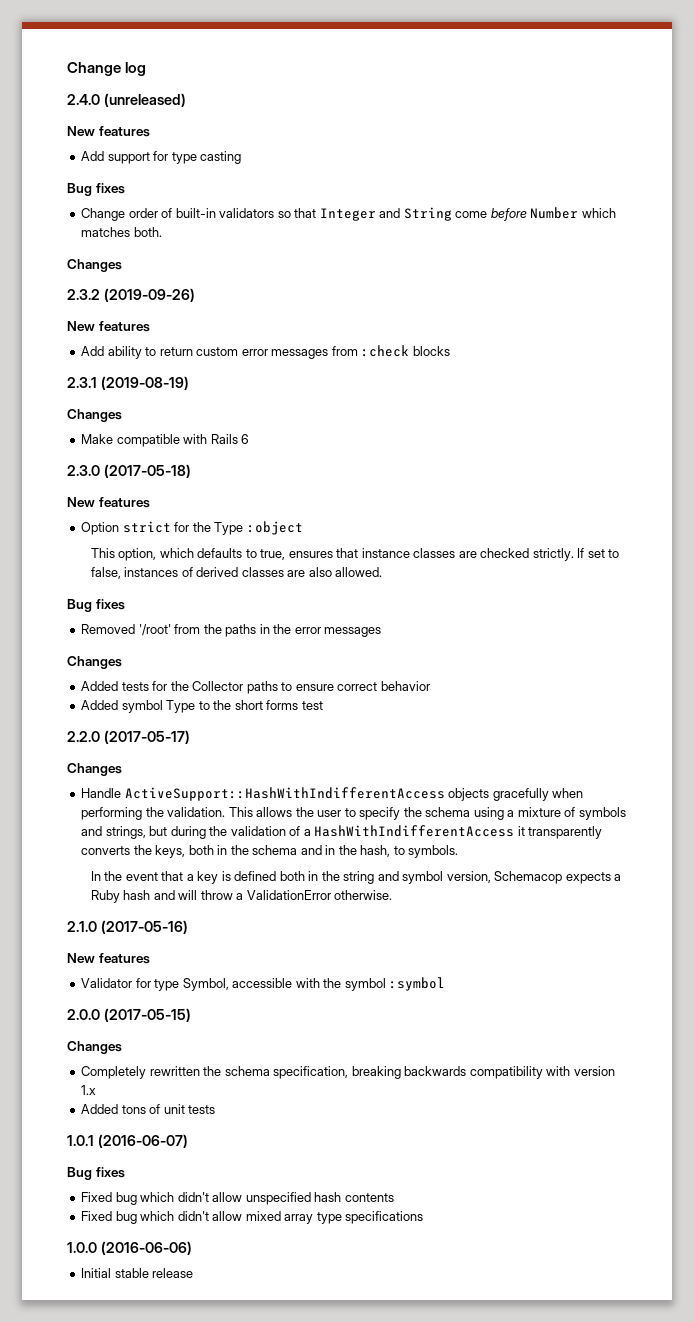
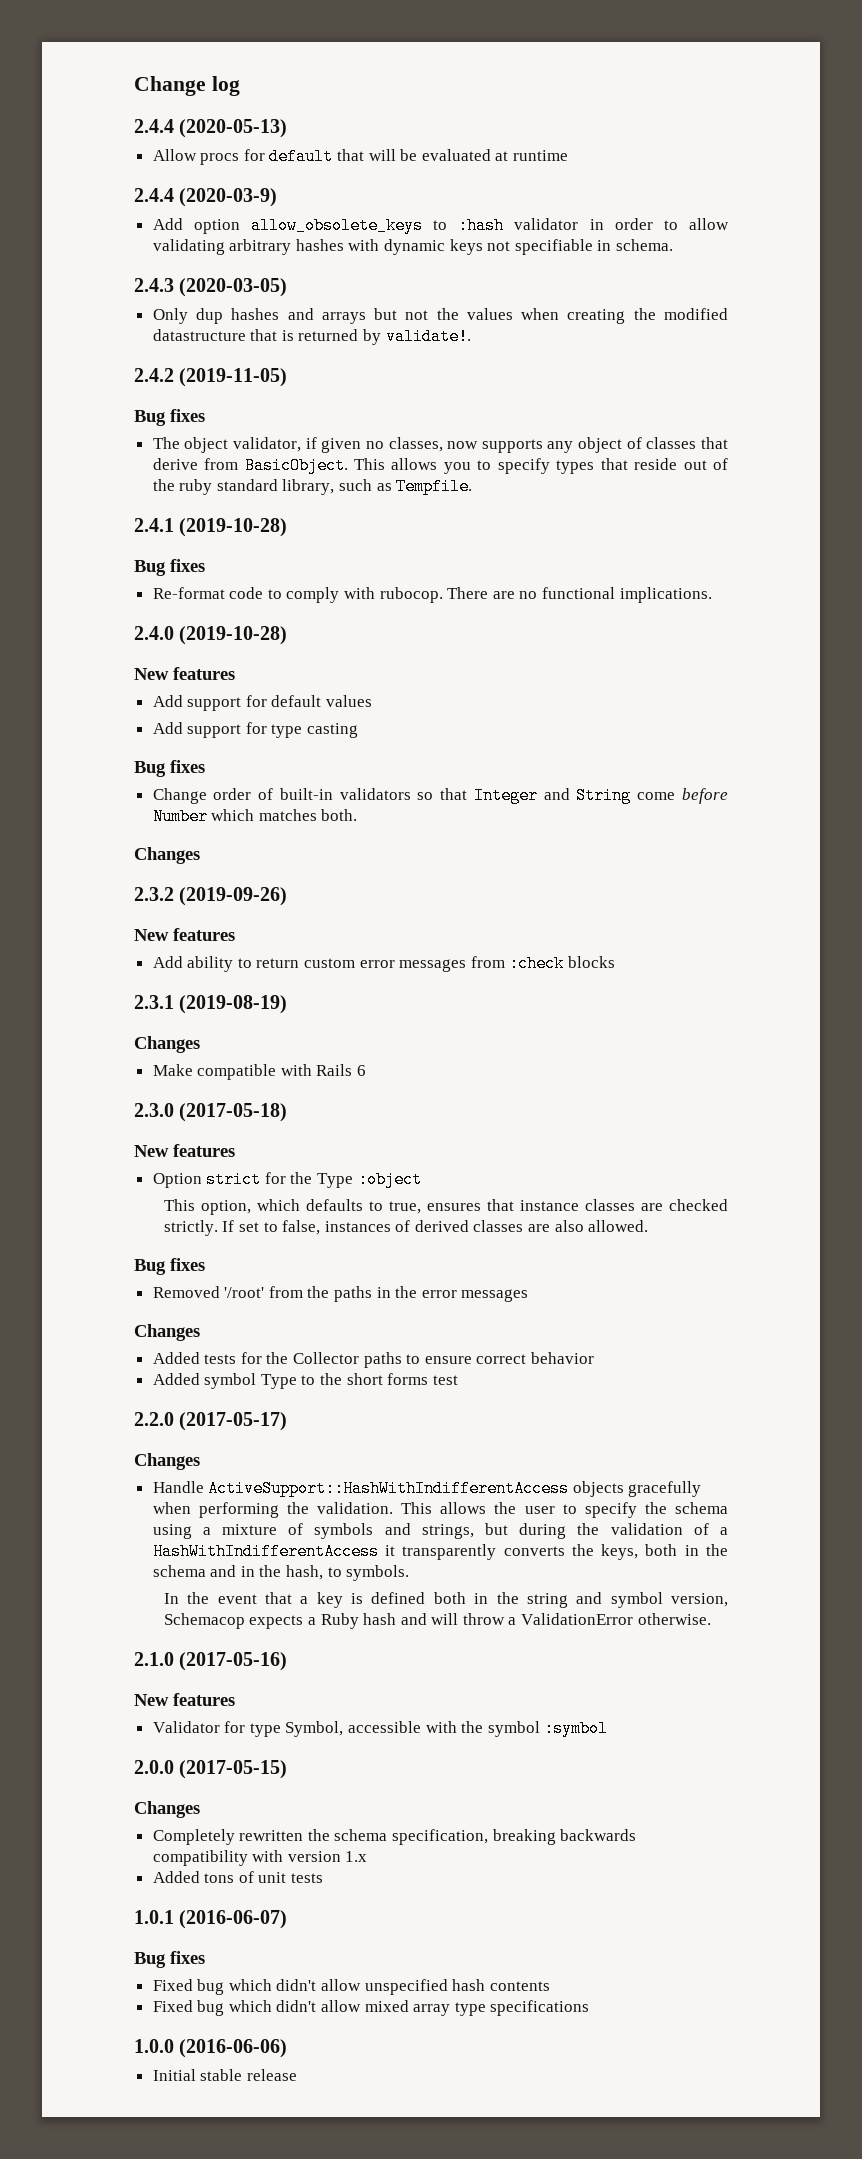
+ 2.4.4 (2020-05-13)
+ Allow procs for default that will be evaluated at runtime
+ 2.4.4 (2020-03-9)
+ Add option allow_obsolete_keys to :hash validator in order to allow validating arbitrary hashes with dynamic keys not specifiable in schema.
+ 2.4.3 (2020-03-05)
+ Only dup hashes and arrays but not the values when creating the modified datastructure that is returned by validate!.
+ 2.4.2 (2019-11-05)
+ Bug fixes
+ The object validator, if given no classes, now supports any object of classes that derive from BasicObject. This allows you to specify types that reside out of the ruby standard library, such as Tempfile.
+ 2.4.1 (2019-10-28)
+ Bug fixes
+ Re-format code to comply with rubocop. There are no functional implications.
- 2.4.0 (unreleased)
+ 2.4.0 (2019-10-28)
  New features
+ Add support for default values

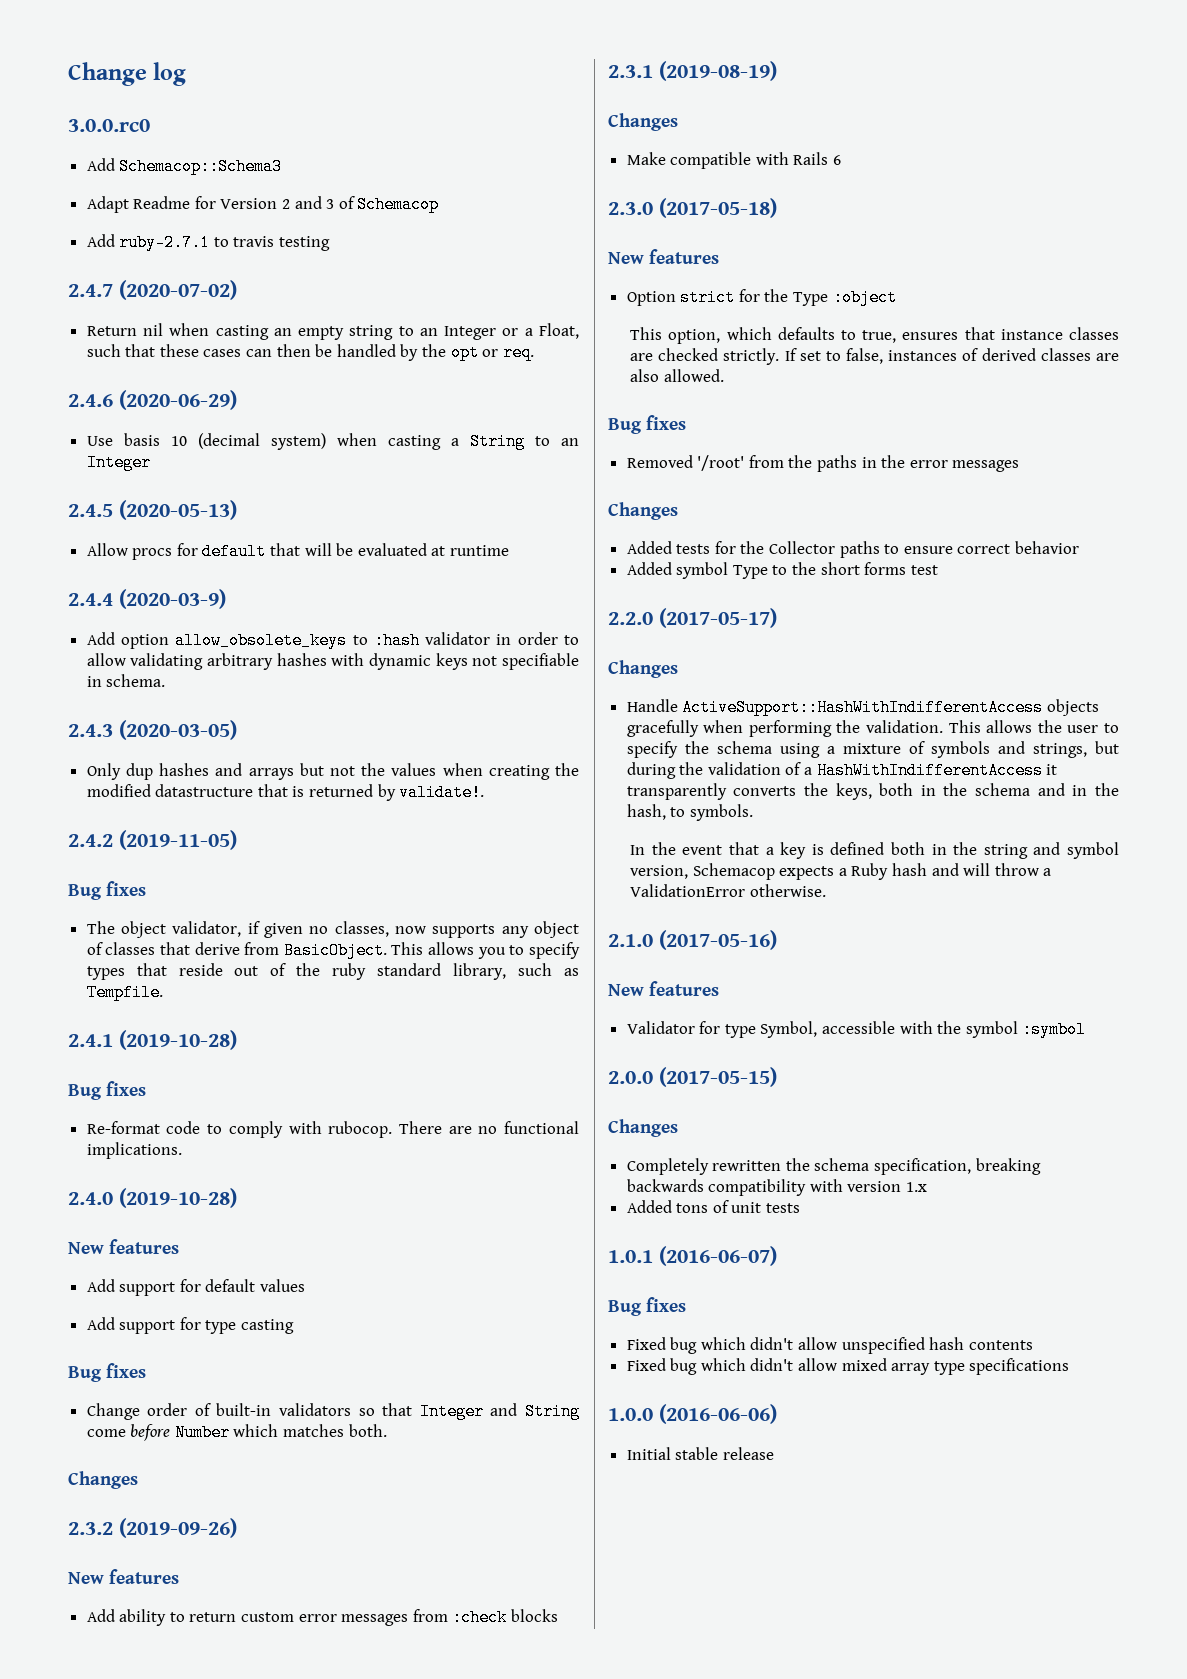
- 2.4.4 (2020-05-13)
+ 3.0.0.rc0
+ Add Schemacop::Schema3
+ Adapt Readme for Version 2 and 3 of Schemacop
+ Add ruby-2.7.1 to travis testing
+ 2.4.7 (2020-07-02)
+ Return nil when casting an empty string to an Integer or a Float, such that these cases can then be handled by the opt or req.
+ 2.4.6 (2020-06-29)
+ Use basis 10 (decimal system) when casting a String to an Integer
+ 2.4.5 (2020-05-13)

